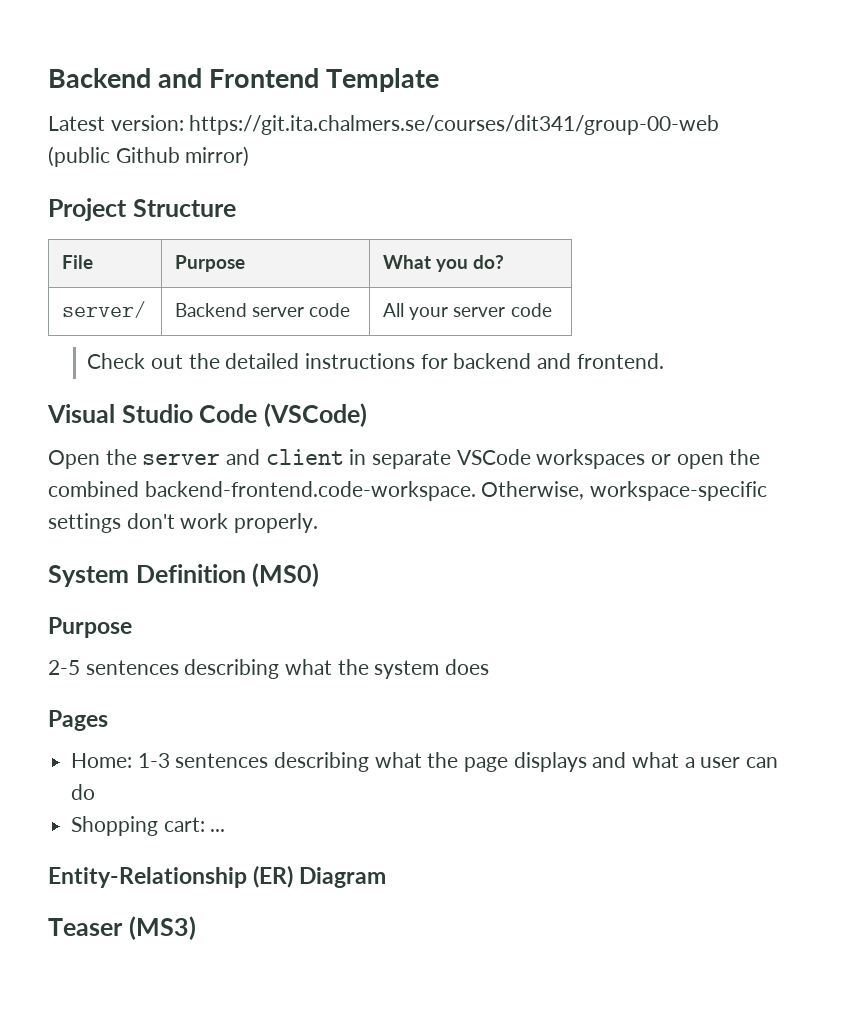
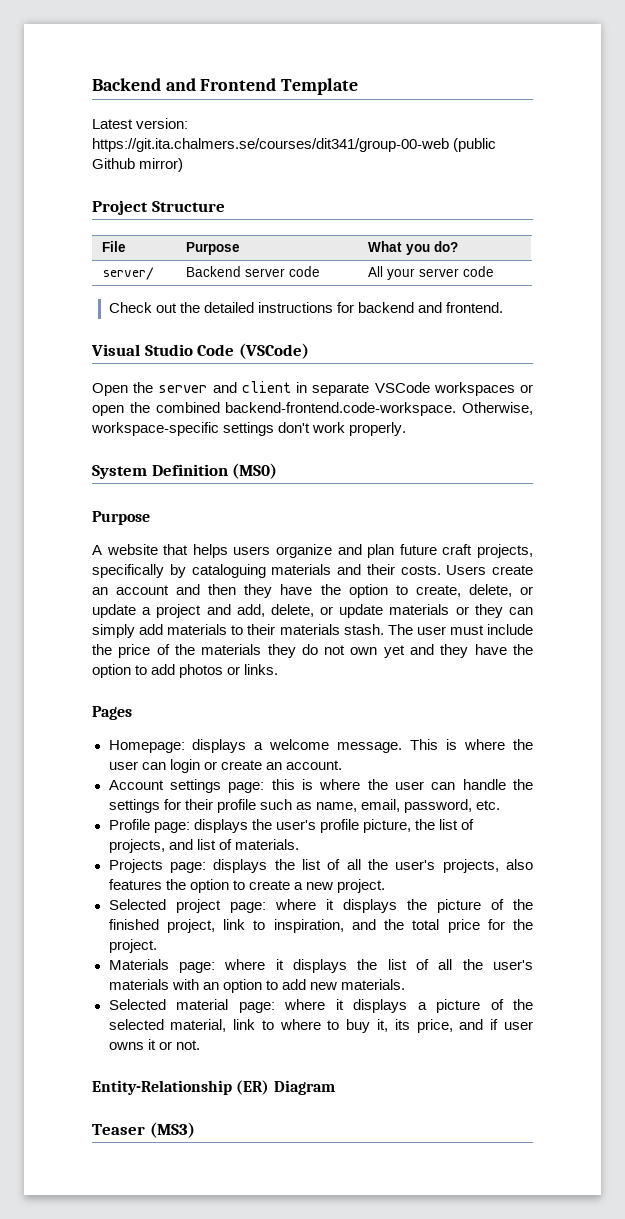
- 2-5 sentences describing what the system does
+ A website that helps users organize and plan future craft projects, specifically by cataloguing materials and their costs. Users create an account and then they have the option to create, delete, or update a project and add, delete, or update materials or they can simply add materials to their materials stash. The user must include the price of the materials they do not own yet and they have the option to add photos or links.
  Pages
- Home: 1-3 sentences describing what the page displays and what a user can do
- Shopping cart: ...
+ Homepage: displays a welcome message. This is where the user can login or create an account.
+ Account settings page: this is where the user can handle the settings for their profile such as name, email, password, etc.
+ Profile page: displays the user's profile picture, the list of projects, and list of materials.
+ Projects page: displays the list of all the user's projects, also features the option to create a new project.
+ Selected project page: where it displays the picture of the finished project, link to inspiration, and the total price for the project.
+ Materials page: where it displays the list of all the user's materials with an option to add new materials.
+ Selected material page: where it displays a picture of the selected material, link to where to buy it, its price, and if user owns it or not.

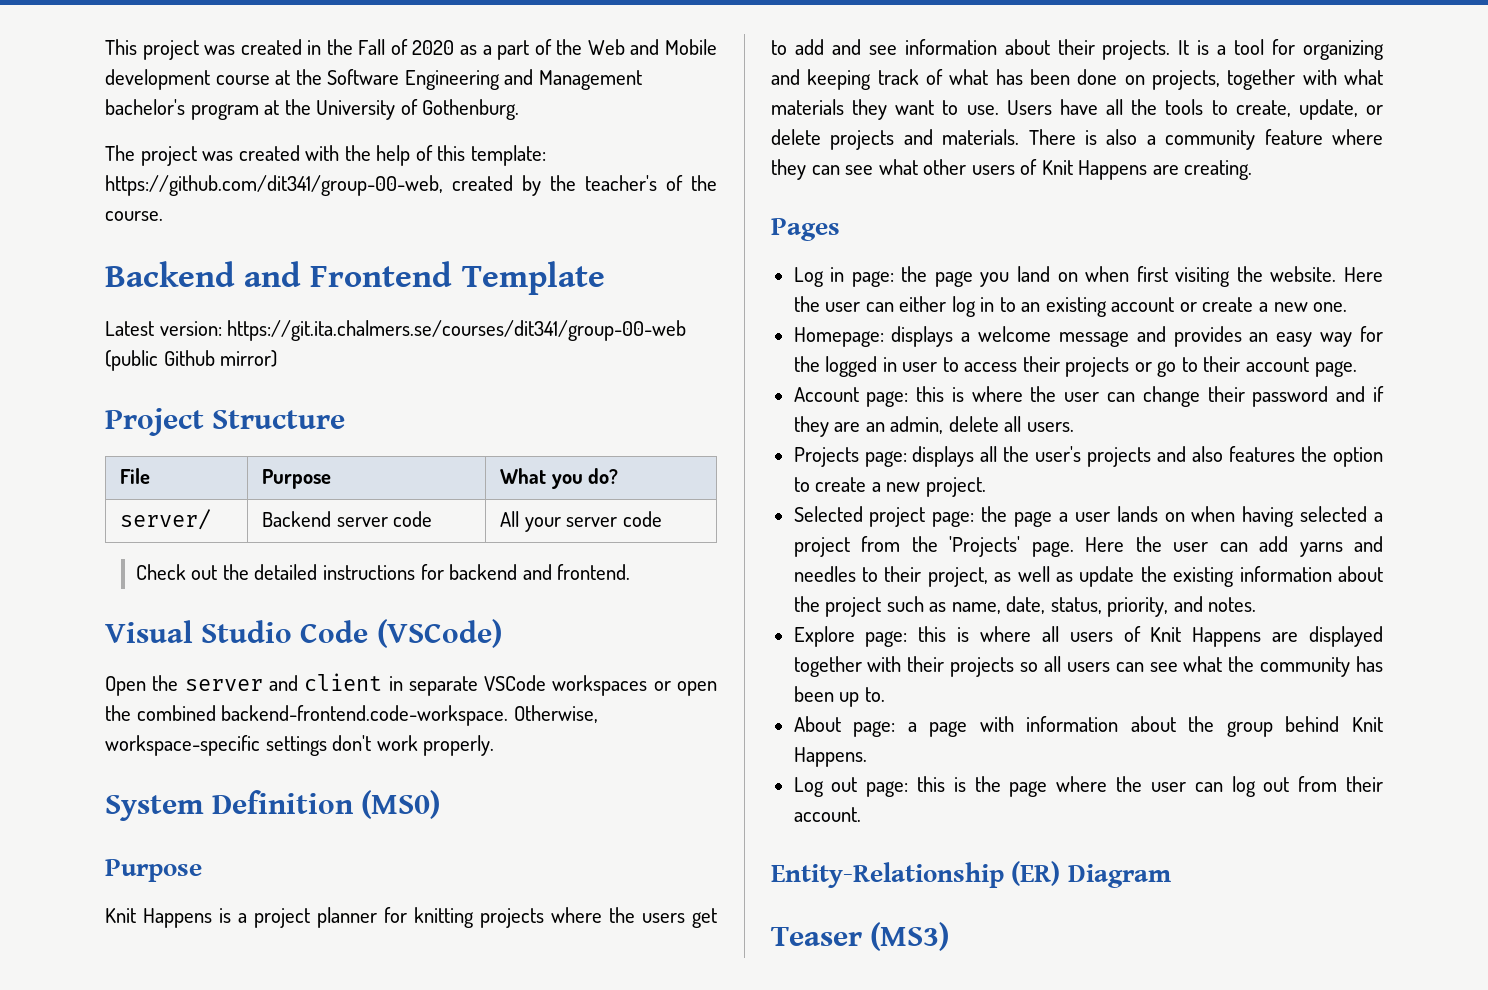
+ This project was created in the Fall of 2020 as a part of the Web and Mobile development course at the Software Engineering and Management bachelor's program at the University of Gothenburg.
+ The project was created with the help of this template: https://github.com/dit341/group-00-web, created by the teacher's of the course.
- A website that helps users organize and plan future craft projects, specifically by cataloguing materials and their costs. Users create an account and then they have the option to create, delete, or update a project and add, delete, or update materials or they can simply add materials to their materials stash. The user must include the price of the materials they do not own yet and they have the option to add photos or links.
+ Knit Happens is a project planner for knitting projects where the users get to add and see information about their projects. It is a tool for organizing and keeping track of what has been done on projects, together with what materials they want to use. Users have all the tools to create, update, or delete projects and materials. There is also a community feature where they can see what other users of Knit Happens are creating.
  Pages
- Homepage: displays a welcome message. This is where the user can login or create an account.
+ Log in page: the page you land on when first visiting the website. Here the user can either log in to an existing account or create a new one.
+ Homepage: displays a welcome message and provides an easy way for the logged in user to access their projects or go to their account page.
- Account settings page: this is where the user can handle the settings for their profile such as name, email, password, etc.
- Profile page: displays the user's profile picture, the list of projects, and list of materials.
+ Account page: this is where the user can change their password and if they are an admin, delete all users.
- Projects page: displays the list of all the user's projects, also features the option to create a new project.
+ Projects page: displays all the user's projects and also features the option to create a new project.
- Selected project page: where it displays the picture of the finished project, link to inspiration, and the total price for the project.
- Materials page: where it displays the list of all the user's materials with an option to add new materials.
- Selected material page: where it displays a picture of the selected material, link to where to buy it, its price, and if user owns it or not.
+ Selected project page: the page a user lands on when having selected a project from the 'Projects' page. Here the user can add yarns and needles to their project, as well as update the existing information about the project such as name, date, status, priority, and notes.
+ Explore page: this is where all users of Knit Happens are displayed together with their projects so all users can see what the community has been up to.
+ About page: a page with information about the group behind Knit Happens.
+ Log out page: this is the page where the user can log out from their account.

